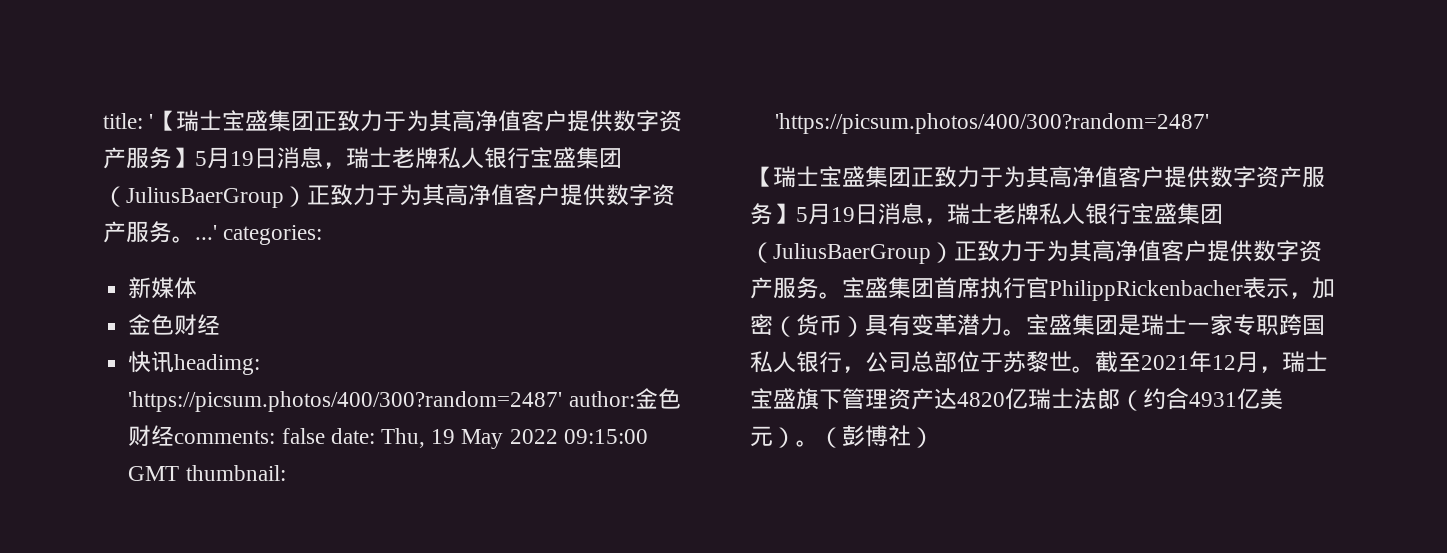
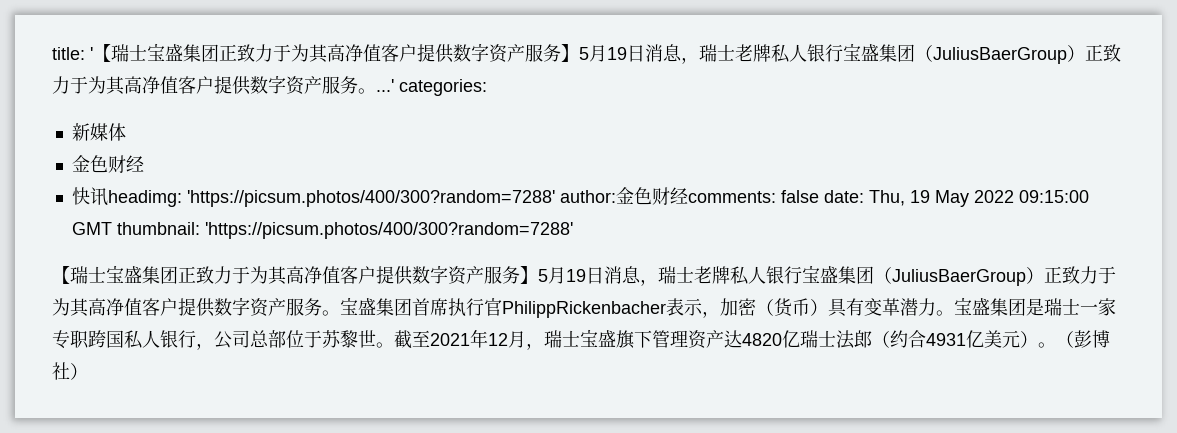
- 快讯headimg: 'https://picsum.photos/400/300?random=2487' author:金色财经comments: false date: Thu, 19 May 2022 09:15:00 GMT thumbnail: 'https://picsum.photos/400/300?random=2487'
+ 快讯headimg: 'https://picsum.photos/400/300?random=7288' author:金色财经comments: false date: Thu, 19 May 2022 09:15:00 GMT thumbnail: 'https://picsum.photos/400/300?random=7288'

